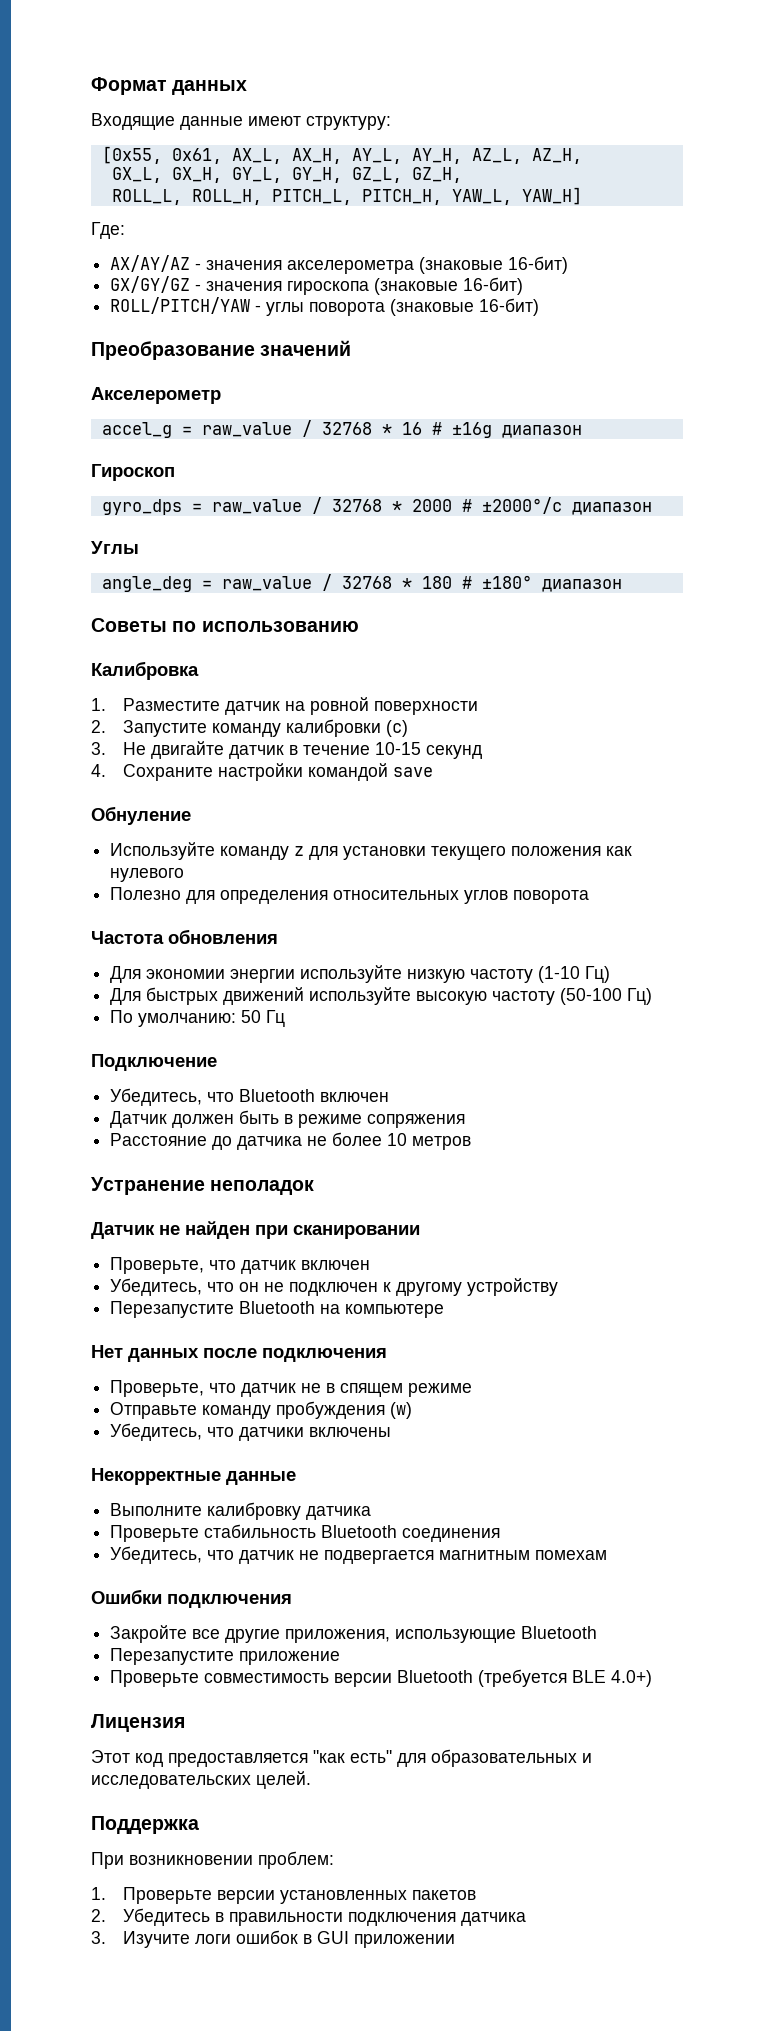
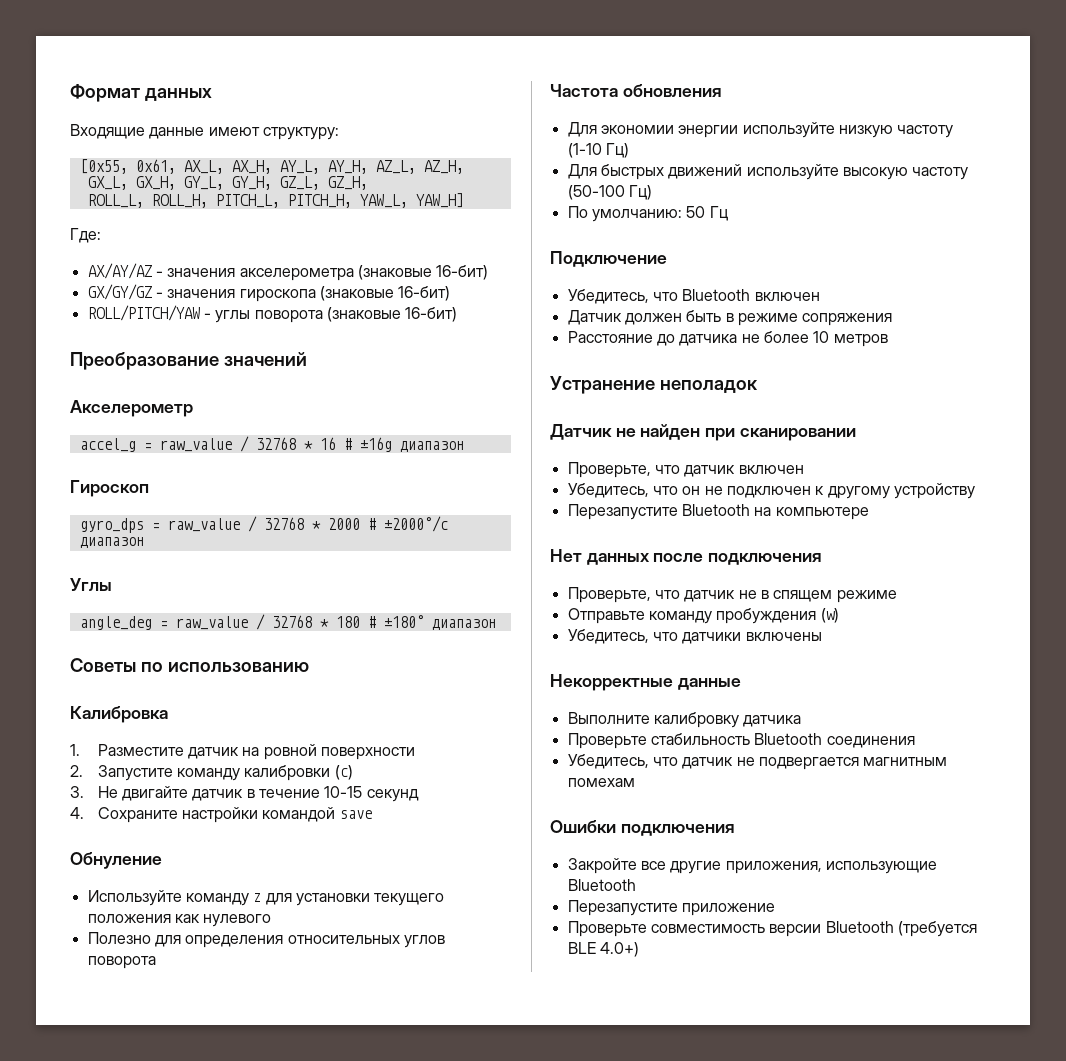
- Лицензия
- Этот код предоставляется "как есть" для образовательных и исследовательских целей.
- Поддержка
- При возникновении проблем:
- 1. Проверьте версии установленных пакетов
- 2. Убедитесь в правильности подключения датчика
- 3. Изучите логи ошибок в GUI приложении

